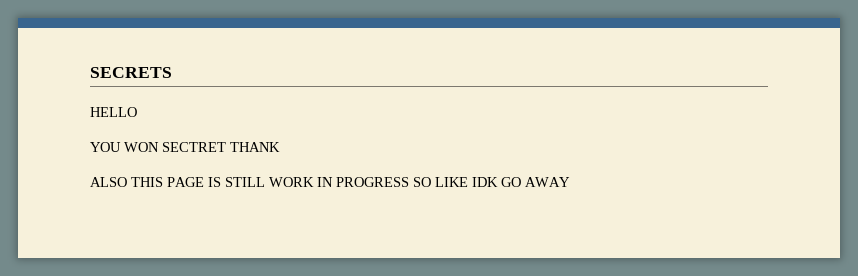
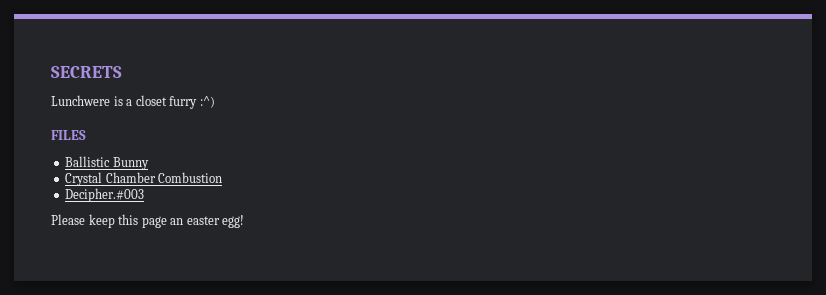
- HELLO
- YOU WON SECTRET THANK
- ALSO THIS PAGE IS STILL WORK IN PROGRESS SO LIKE IDK GO AWAY
+ Lunchwere is a closet furry :^)
+ FILES
+ Ballistic Bunny
+ Crystal Chamber Combustion
+ Decipher.#003
+ Please keep this page an easter egg!

